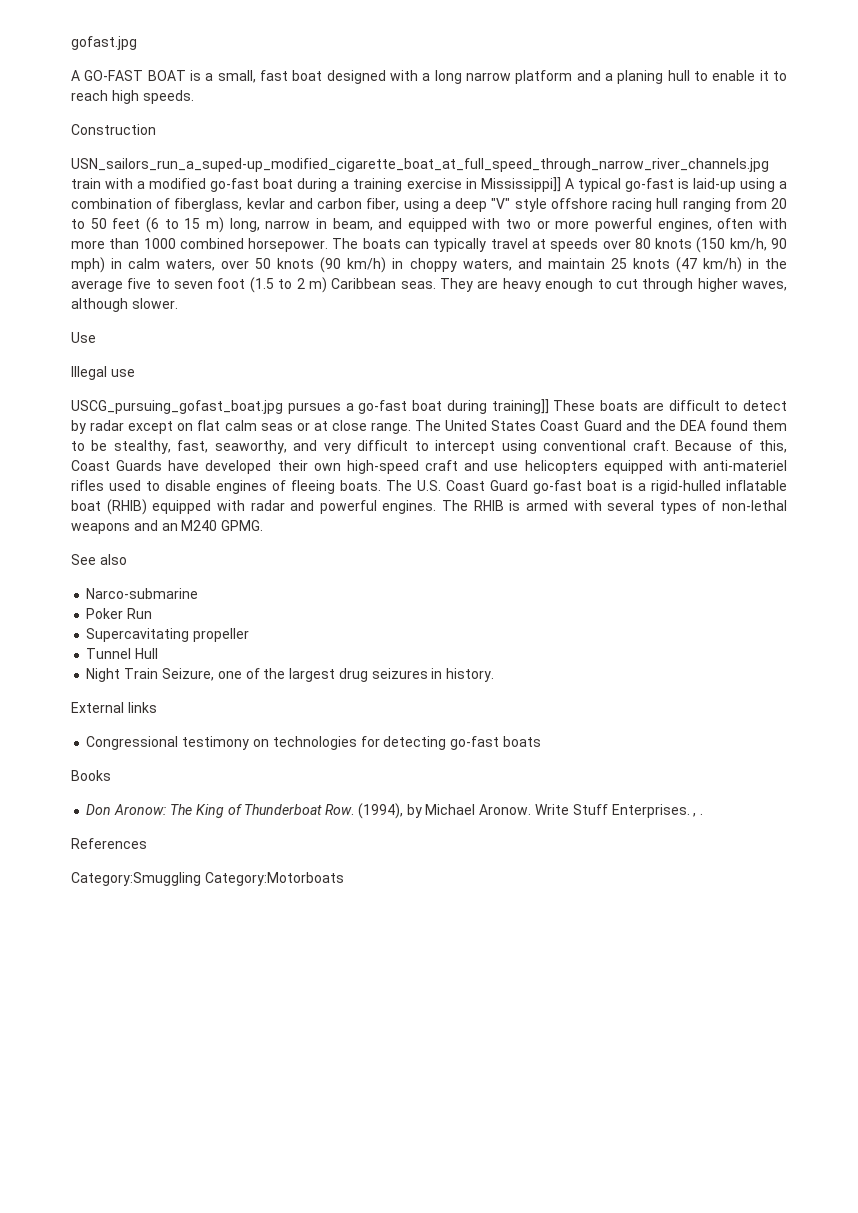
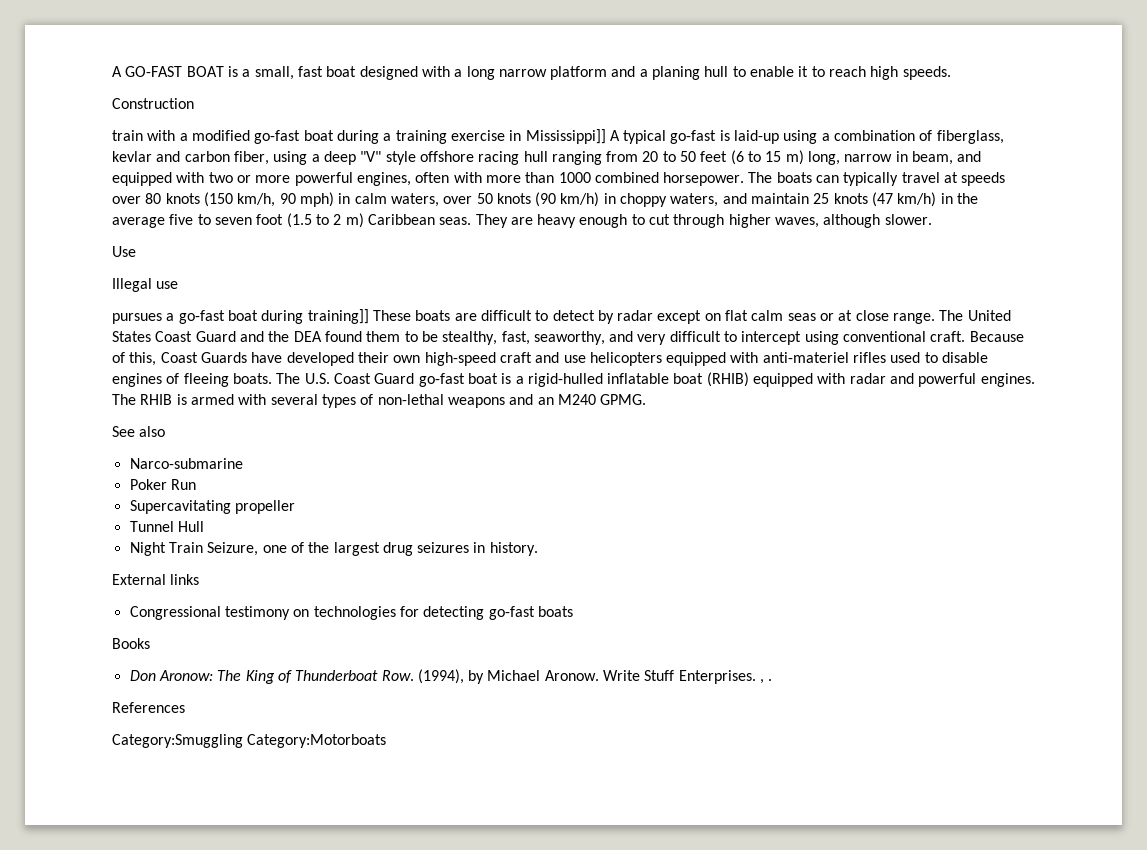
- gofast.jpg
- USN_sailors_run_a_suped-up_modified_cigarette_boat_at_full_speed_through_narrow_river_channels.jpg train with a modified go-fast boat during a training exercise in Mississippi]] A typical go-fast is laid-up using a combination of fiberglass, kevlar and carbon fiber, using a deep "V" style offshore racing hull ranging from 20 to 50 feet (6 to 15 m) long, narrow in beam, and equipped with two or more powerful engines, often with more than 1000 combined horsepower.
+ train with a modified go-fast boat during a training exercise in Mississippi]] A typical go-fast is laid-up using a combination of fiberglass, kevlar and carbon fiber, using a deep "V" style offshore racing hull ranging from 20 to 50 feet (6 to 15 m) long, narrow in beam, and equipped with two or more powerful engines, often with more than 1000 combined horsepower.
- USCG_pursuing_gofast_boat.jpg pursues a go-fast boat during training]] These boats are difficult to detect by radar except on flat calm seas or at close range.
+ pursues a go-fast boat during training]] These boats are difficult to detect by radar except on flat calm seas or at close range.

